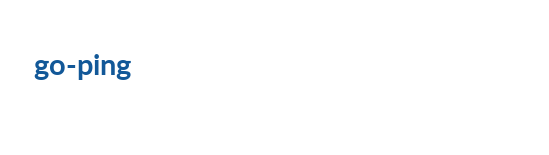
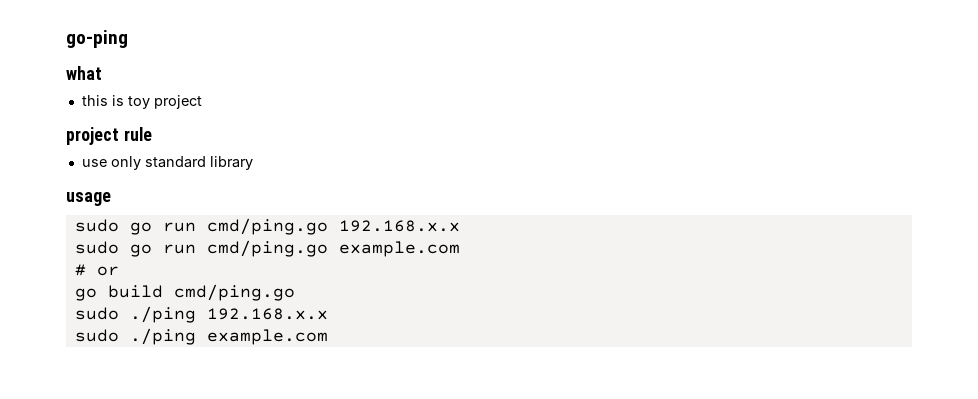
+ what
+ this is toy project
+ project rule
+ use only standard library
+ usage
+ sudo go run cmd/ping.go 192.168.x.x
+ sudo go run cmd/ping.go example.com
+ # or
+ go build cmd/ping.go
+ sudo ./ping 192.168.x.x
+ sudo ./ping example.com

